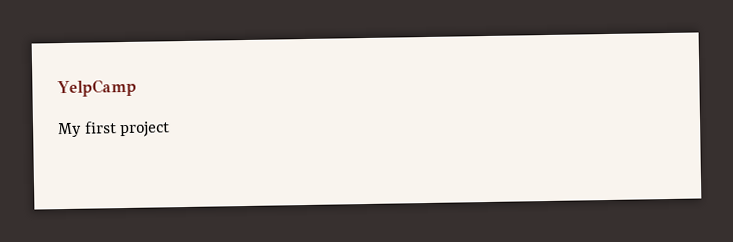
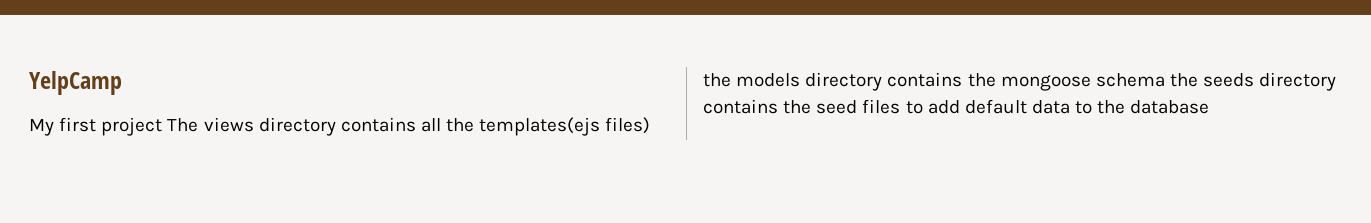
- My first project
+ My first project The views directory contains all the templates(ejs files) the models directory contains the mongoose schema the seeds directory contains the seed files to add default data to the database

